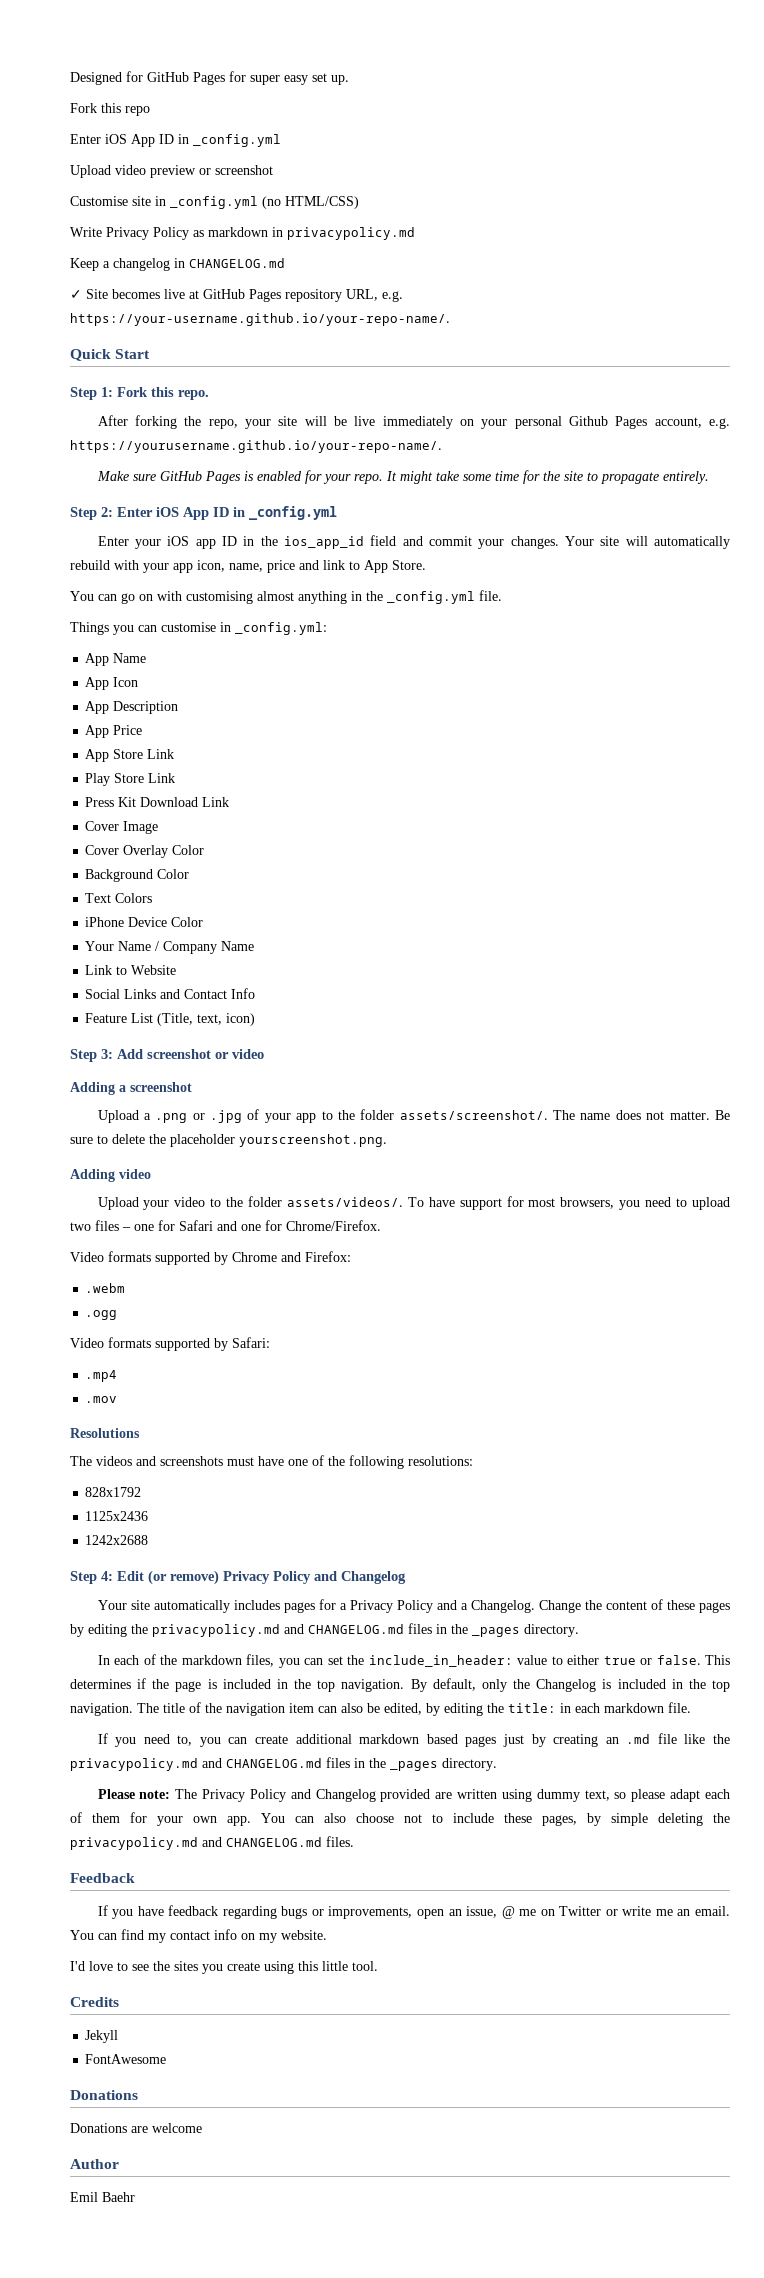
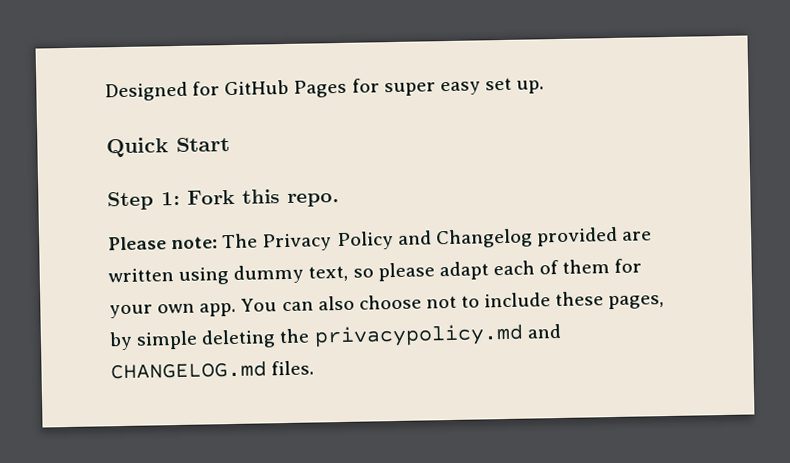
- Fork this repo
- Enter iOS App ID in _config.yml
- Upload video preview or screenshot
- Customise site in _config.yml (no HTML/CSS)
- Write Privacy Policy as markdown in privacypolicy.md
- Keep a changelog in CHANGELOG.md
- ✓ Site becomes live at GitHub Pages repository URL, e.g. https://your-username.github.io/your-repo-name/.
- After forking the repo, your site will be live immediately on your personal Github Pages account, e.g. https://yourusername.github.io/your-repo-name/.
- Make sure GitHub Pages is enabled for your repo. It might take some time for the site to propagate entirely.
- Step 2: Enter iOS App ID in _config.yml
- Enter your iOS app ID in the ios_app_id field and commit your changes. Your site will automatically rebuild with your app icon, name, price and link to App Store.
- You can go on with customising almost anything in the _config.yml file.
- Things you can customise in _config.yml:
- App Name
- App Icon
- App Description
- App Price
- App Store Link
- Play Store Link
- Press Kit Download Link
- Cover Image
- Cover Overlay Color
- Background Color
- Text Colors
- iPhone Device Color
- Your Name / Company Name
- Link to Website
- Social Links and Contact Info
- Feature List (Title, text, icon)
- Step 3: Add screenshot or video
- Adding a screenshot
- Upload a .png or .jpg of your app to the folder assets/screenshot/. The name does not matter. Be sure to delete the placeholder yourscreenshot.png.
- Adding video
- Upload your video to the folder assets/videos/. To have support for most browsers, you need to upload two files – one for Safari and one for Chrome/Firefox.
- Video formats supported by Chrome and Firefox:
- .webm
- .ogg
- Video formats supported by Safari:
- .mp4
- .mov
- Resolutions
- The videos and screenshots must have one of the following resolutions:
- 828x1792
- 1125x2436
- 1242x2688
- Step 4: Edit (or remove) Privacy Policy and Changelog
- Your site automatically includes pages for a Privacy Policy and a Changelog. Change the content of these pages by editing the privacypolicy.md and CHANGELOG.md files in the _pages directory.
- In each of the markdown files, you can set the include_in_header: value to either true or false. This determines if the page is included in the top navigation. By default, only the Changelog is included in the top navigation. The title of the navigation item can also be edited, by editing the title: in each markdown file.
- If you need to, you can create additional markdown based pages just by creating an .md file like the privacypolicy.md and CHANGELOG.md files in the _pages directory.
- Feedback
- If you have feedback regarding bugs or improvements, open an issue, @ me on Twitter or write me an email. You can find my contact info on my website.
- I'd love to see the sites you create using this little tool.
- Credits
- Jekyll
- FontAwesome
- Donations
- Donations are welcome
- Author
- Emil Baehr

